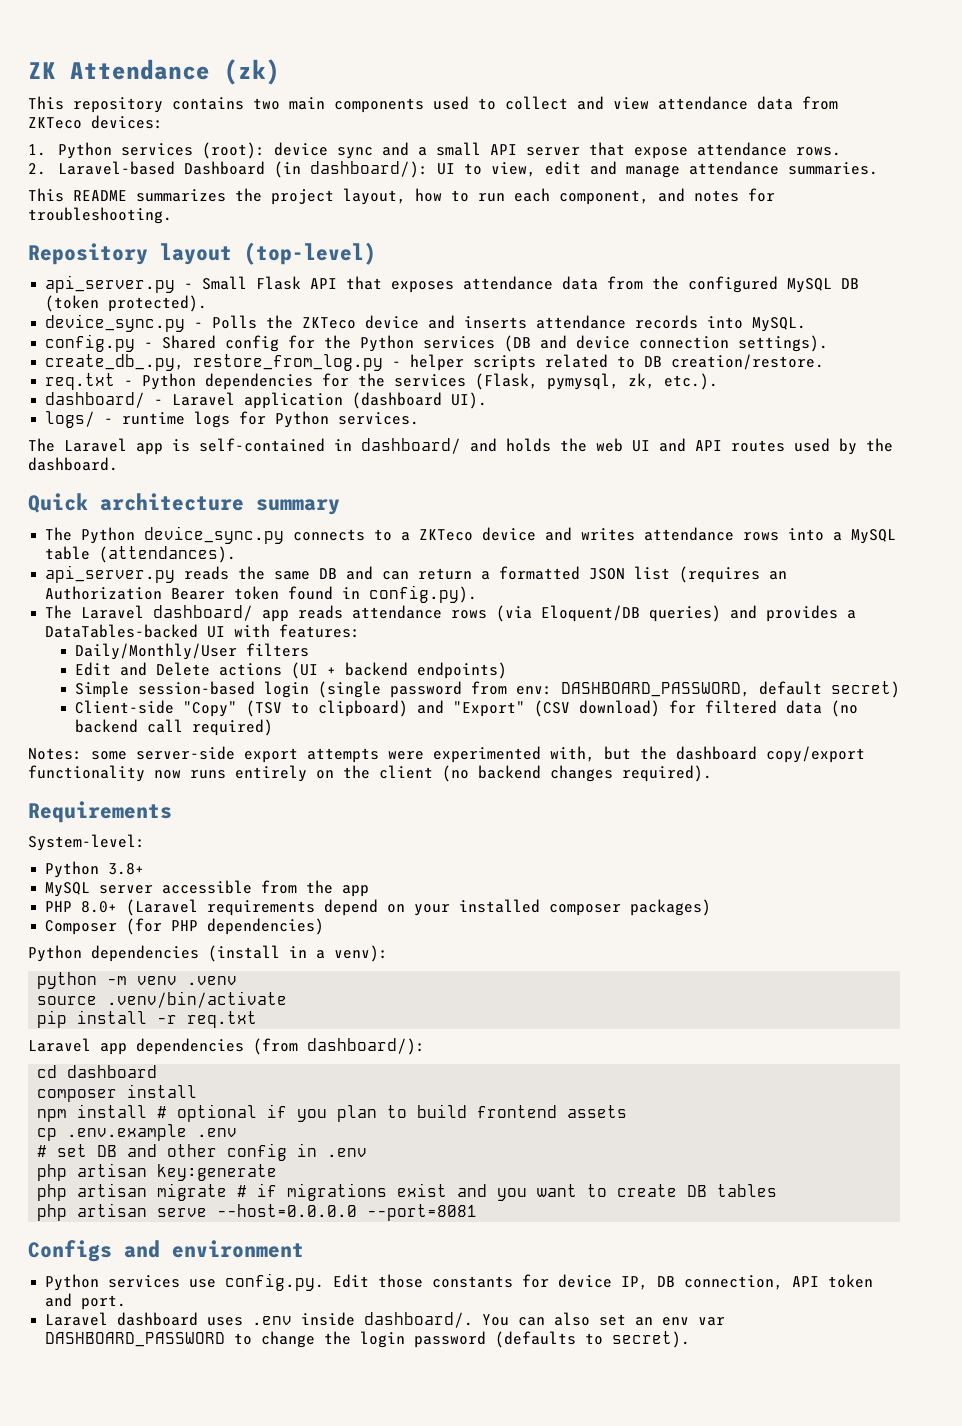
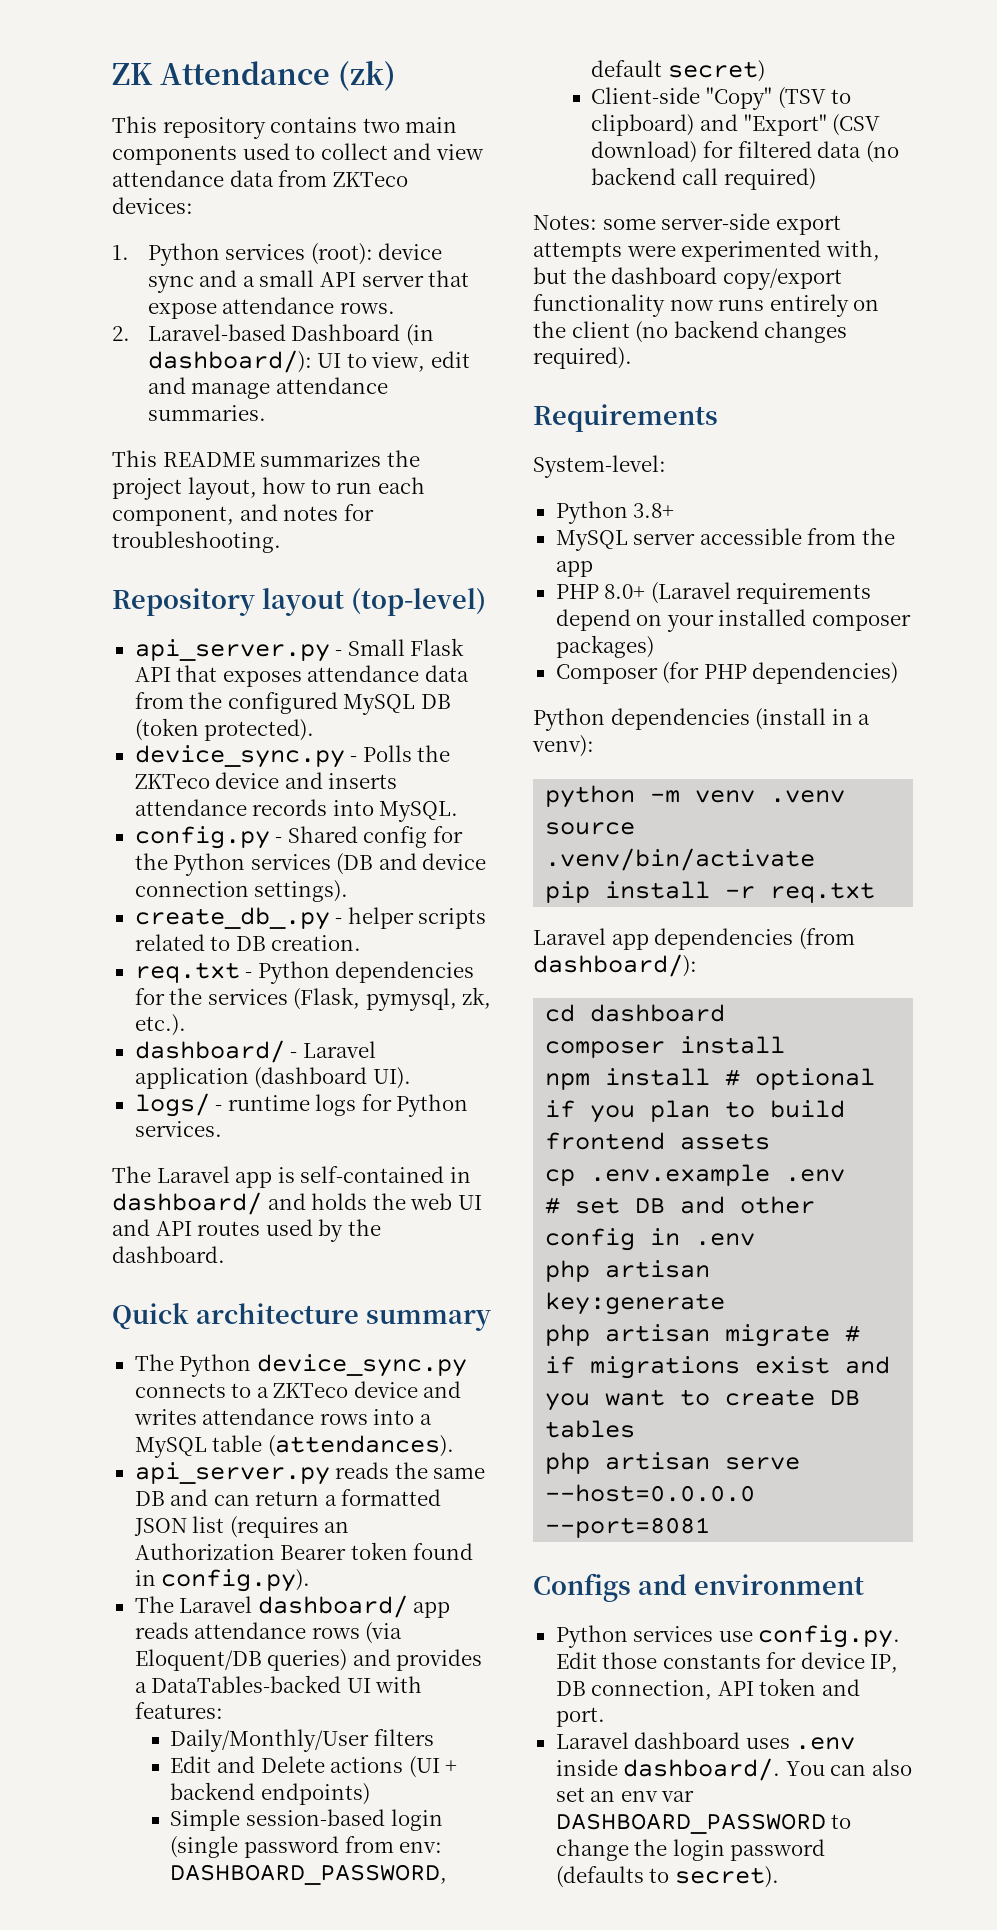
- create_db_.py, restore_from_log.py - helper scripts related to DB creation/restore.
+ create_db_.py - helper scripts related to DB creation.

